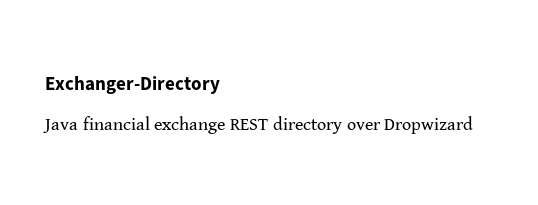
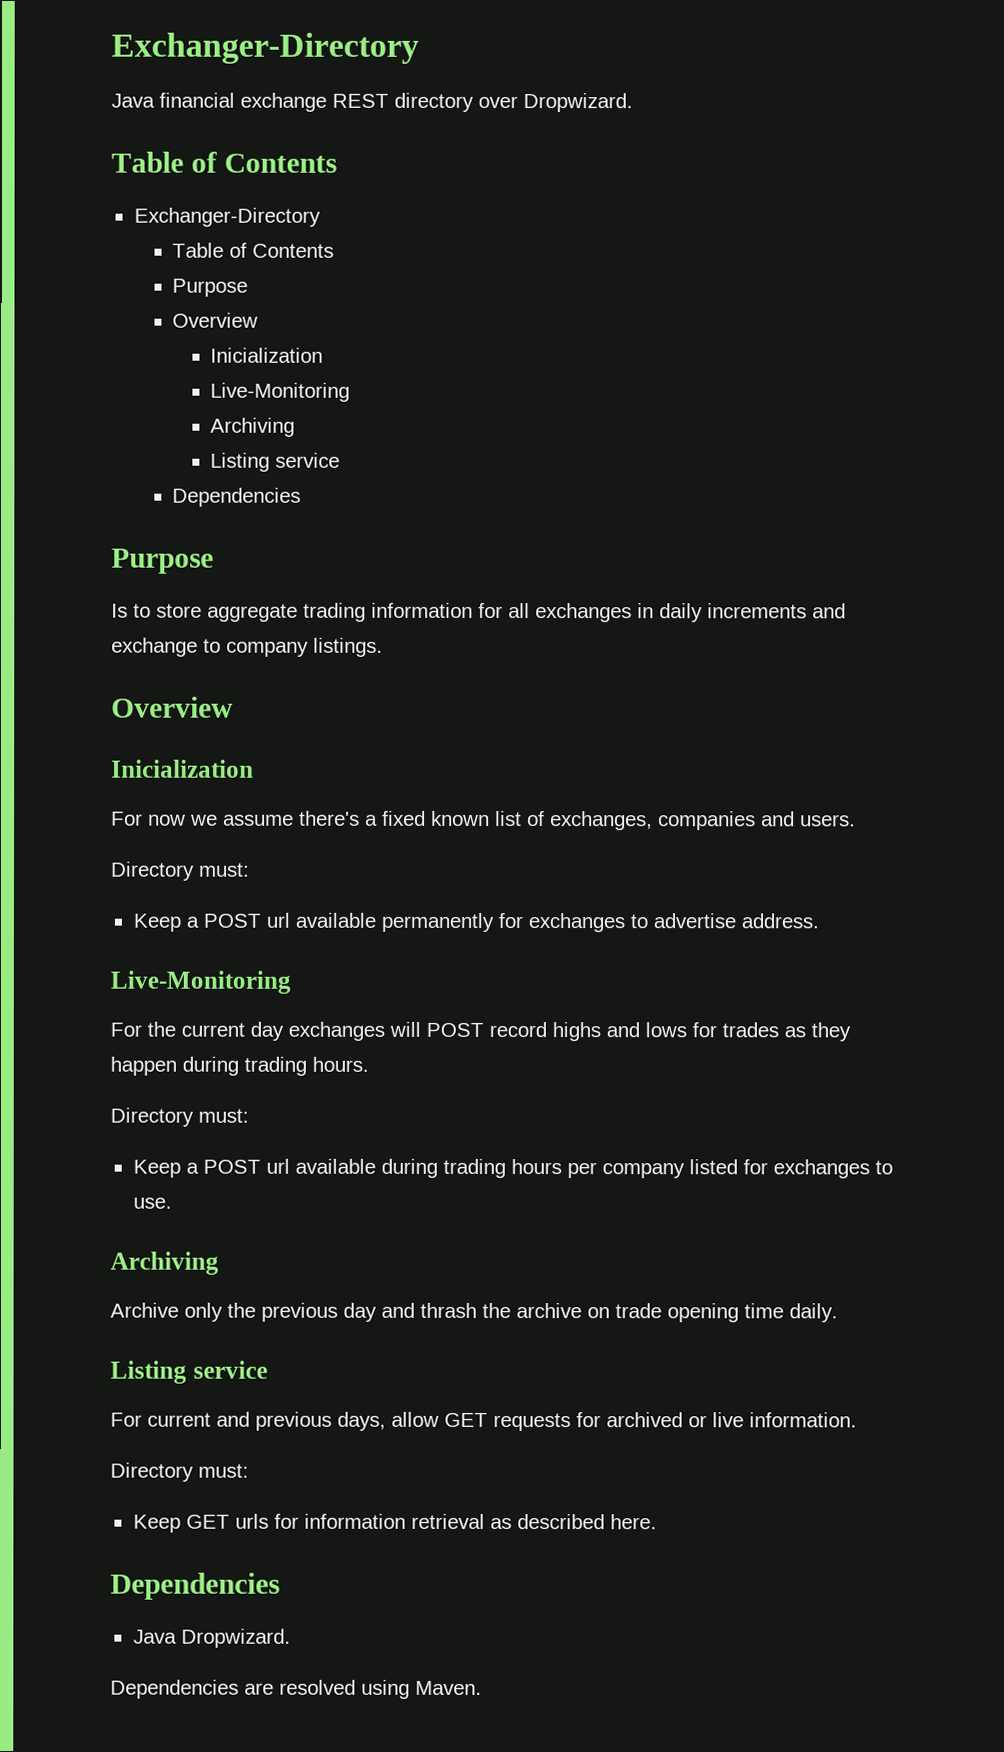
- Java financial exchange REST directory over Dropwizard
+ Java financial exchange REST directory over Dropwizard.
+ Table of Contents
+ Exchanger-Directory
+ Table of Contents
+ Purpose
+ Overview
+ Inicialization
+ Live-Monitoring
+ Archiving
+ Listing service
+ Dependencies
+ Purpose
+ Is to store aggregate trading information for all exchanges in daily increments and exchange to company listings.
+ Overview
+ Inicialization
+ For now we assume there's a fixed known list of exchanges, companies and users.
+ Directory must:
+ Keep a POST url available permanently for exchanges to advertise address.
+ Live-Monitoring
+ For the current day exchanges will POST record highs and lows for trades as they happen during trading hours.
+ Directory must:
+ Keep a POST url available during trading hours per company listed for exchanges to use.
+ Archiving
+ Archive only the previous day and thrash the archive on trade opening time daily.
+ Listing service
+ For current and previous days, allow GET requests for archived or live information.
+ Directory must:
+ Keep GET urls for information retrieval as described here.
+ Dependencies
+ Java Dropwizard.
+ Dependencies are resolved using Maven.

